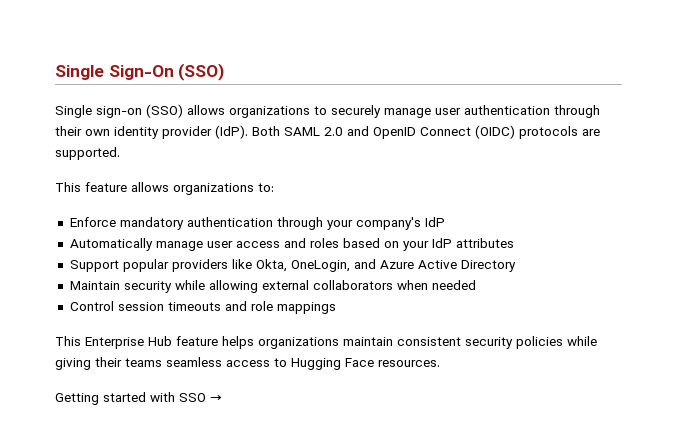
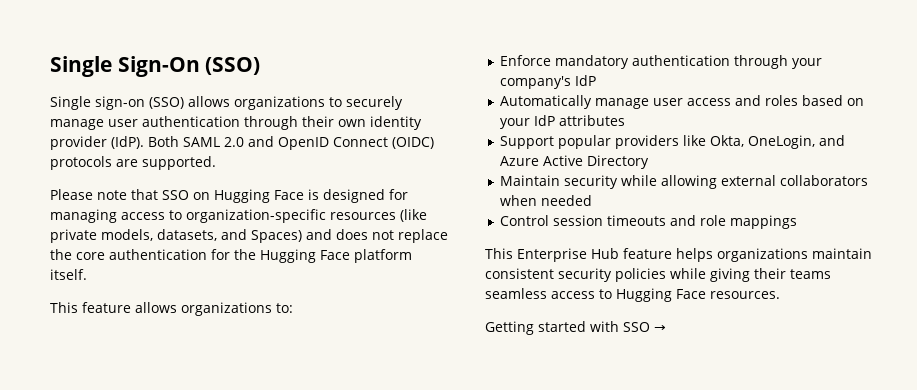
+ Please note that SSO on Hugging Face is designed for managing access to organization-specific resources (like private models, datasets, and Spaces) and does not replace the core authentication for the Hugging Face platform itself.

